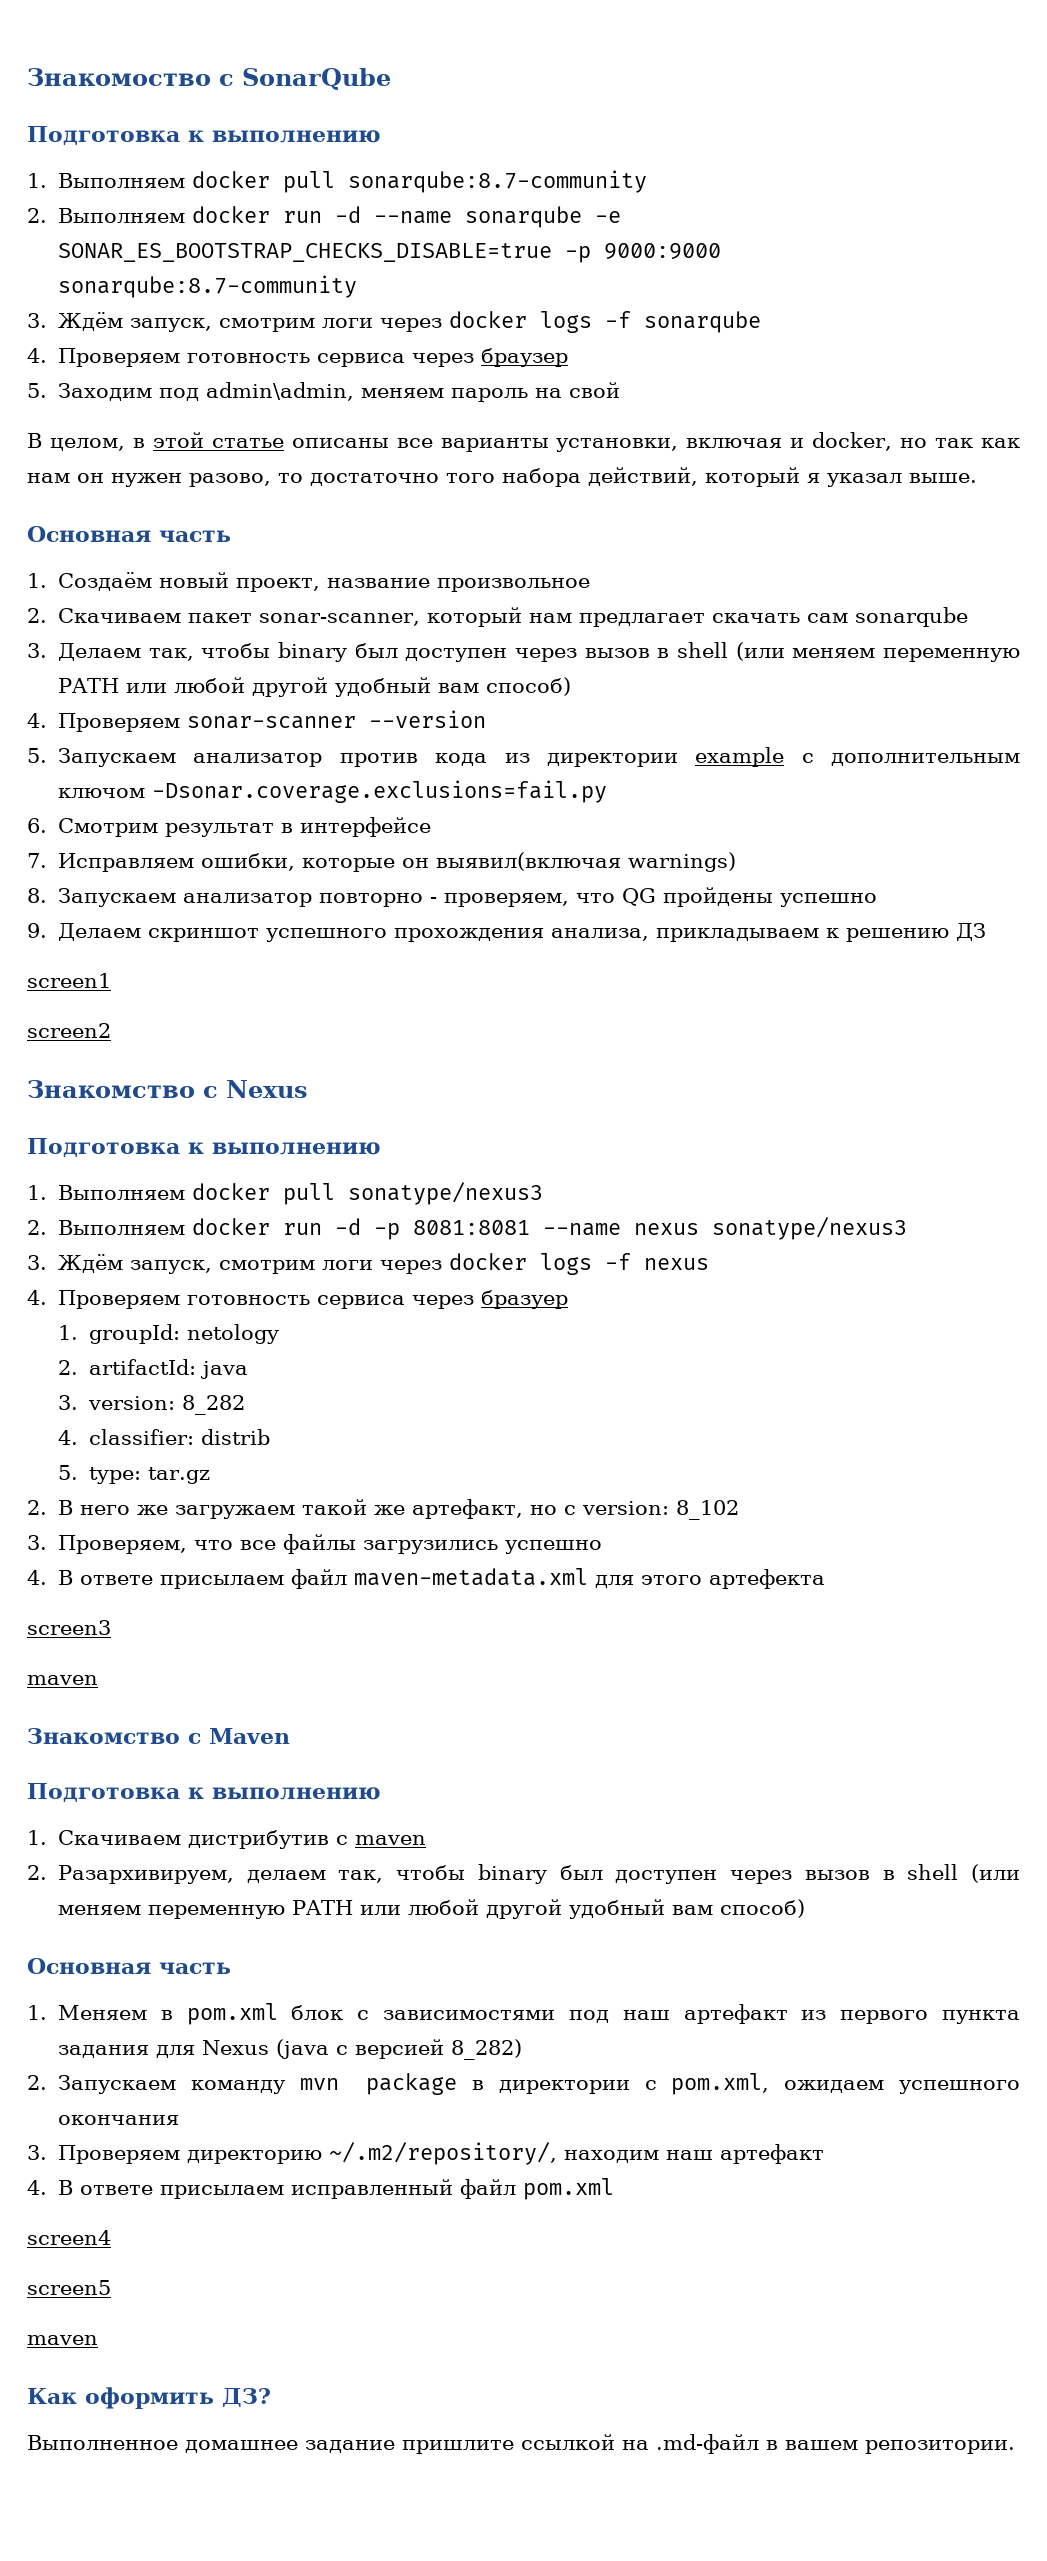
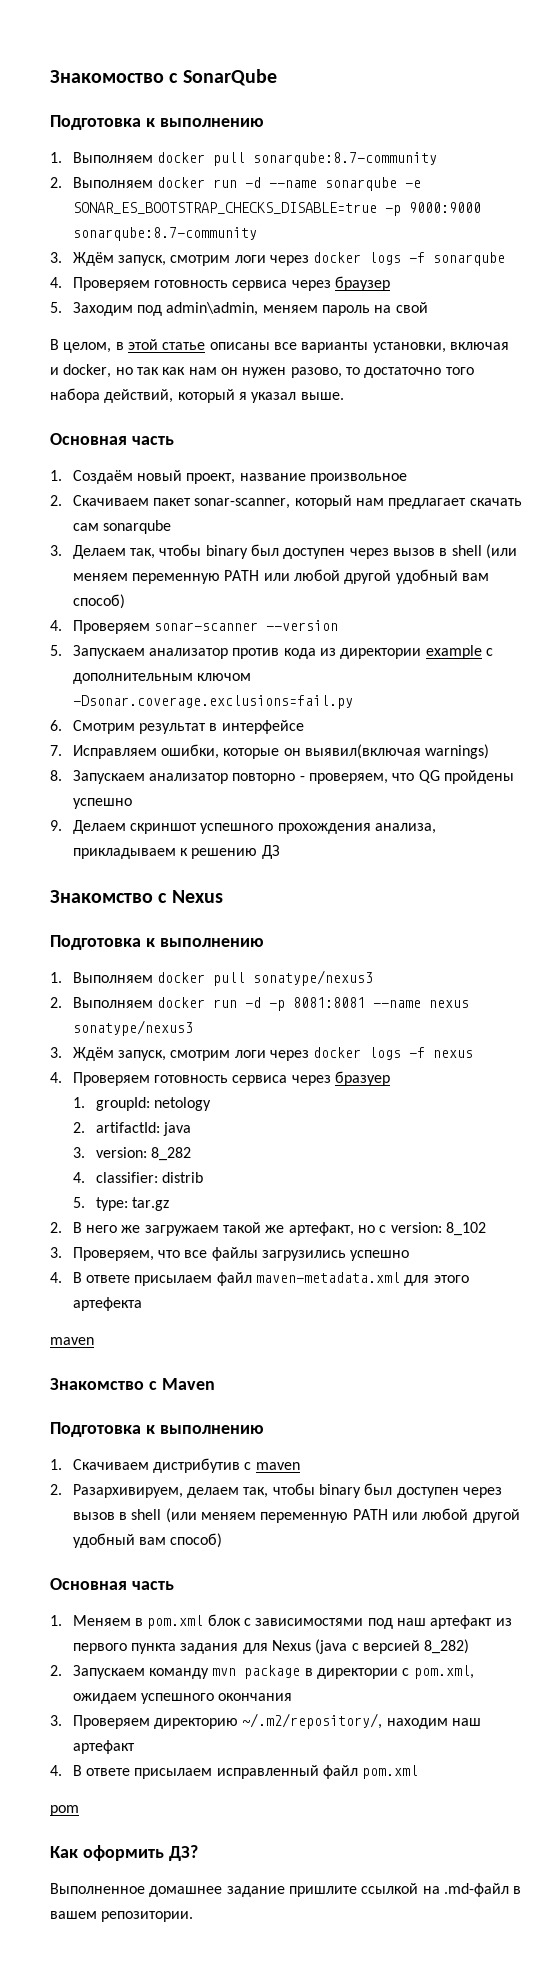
- screen1
- screen2
- screen3
- screen4
- screen5
- maven
+ pom

